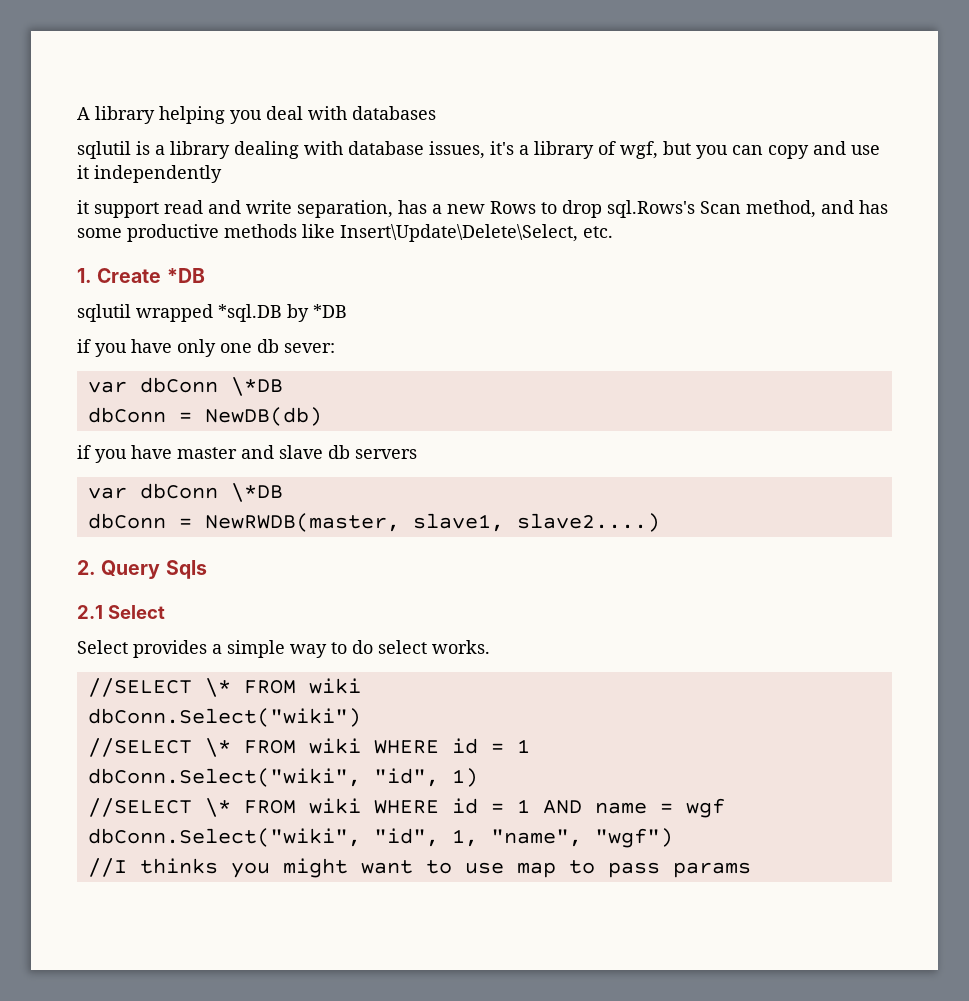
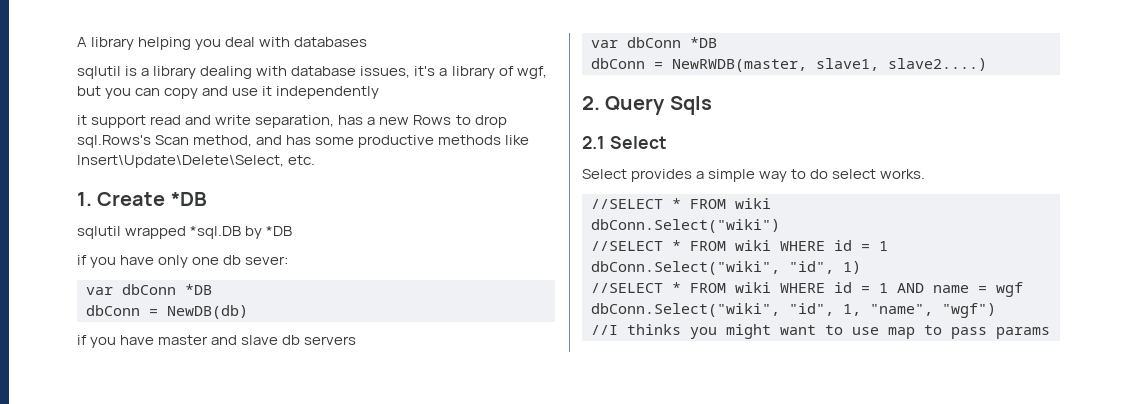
  if you have only one db sever:
- var dbConn \*DB
+ var dbConn *DB
  if you have master and slave db servers
- var dbConn \*DB
+ var dbConn *DB
  Select provides a simple way to do select works.
- //SELECT \* FROM wiki
+ //SELECT * FROM wiki
  dbConn.Select("wiki")
- //SELECT \* FROM wiki WHERE id = 1
+ //SELECT * FROM wiki WHERE id = 1
- //SELECT \* FROM wiki WHERE id = 1 AND name = wgf
+ //SELECT * FROM wiki WHERE id = 1 AND name = wgf

